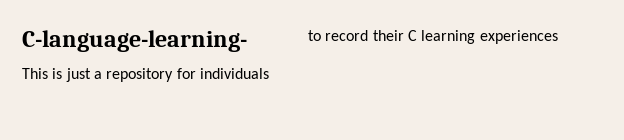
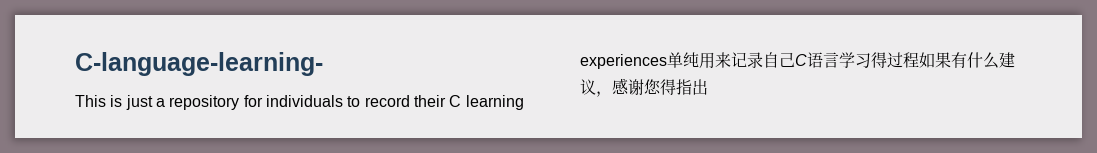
- This is just a repository for individuals to record their C learning experiences
+ This is just a repository for individuals to record their C learning experiences单纯用来记录自己C语言学习得过程如果有什么建议，感谢您得指出

